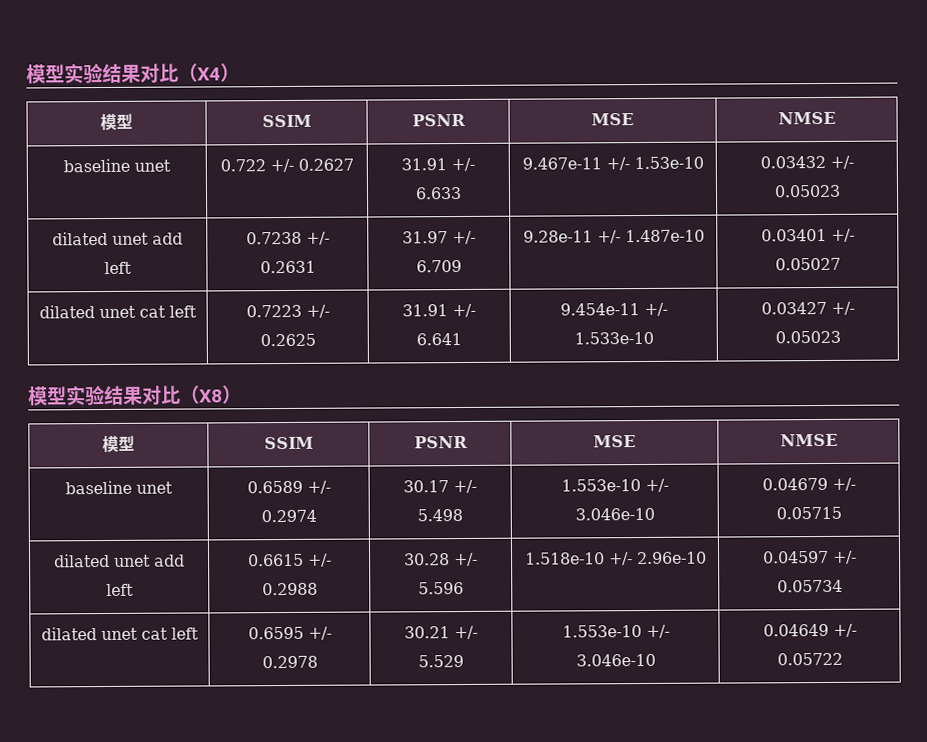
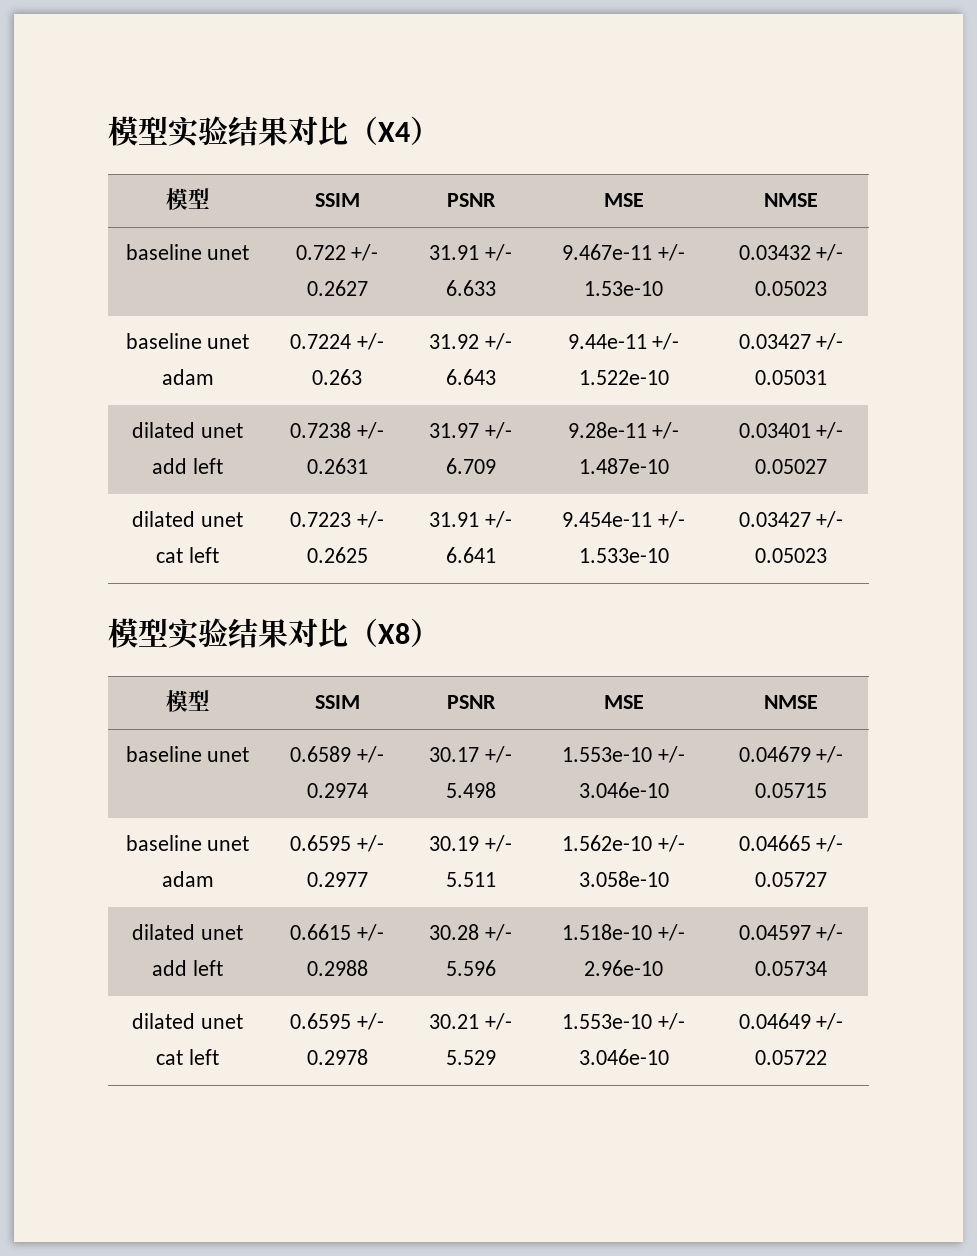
+ baseline unet adam | 0.7224 +/- 0.263 | 31.92 +/- 6.643 | 9.44e-11 +/- 1.522e-10 | 0.03427 +/- 0.05031
+ baseline unet adam | 0.6595 +/- 0.2977 | 30.19 +/- 5.511 | 1.562e-10 +/- 3.058e-10 | 0.04665 +/- 0.05727

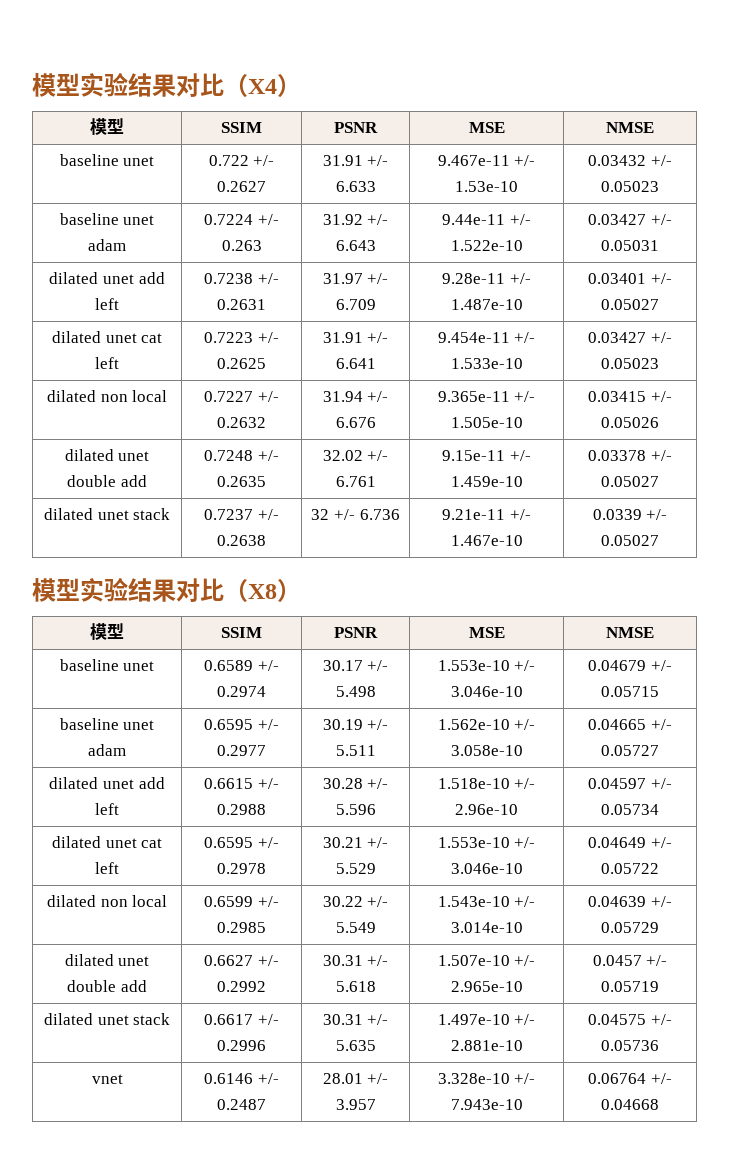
+ dilated non local | 0.7227 +/- 0.2632 | 31.94 +/- 6.676 | 9.365e-11 +/- 1.505e-10 | 0.03415 +/- 0.05026
+ dilated unet double add | 0.7248 +/- 0.2635 | 32.02 +/- 6.761 | 9.15e-11 +/- 1.459e-10 | 0.03378 +/- 0.05027
+ dilated unet stack | 0.7237 +/- 0.2638 | 32 +/- 6.736 | 9.21e-11 +/- 1.467e-10 | 0.0339 +/- 0.05027
+ dilated non local | 0.6599 +/- 0.2985 | 30.22 +/- 5.549 | 1.543e-10 +/- 3.014e-10 | 0.04639 +/- 0.05729
+ dilated unet double add | 0.6627 +/- 0.2992 | 30.31 +/- 5.618 | 1.507e-10 +/- 2.965e-10 | 0.0457 +/- 0.05719
+ dilated unet stack | 0.6617 +/- 0.2996 | 30.31 +/- 5.635 | 1.497e-10 +/- 2.881e-10 | 0.04575 +/- 0.05736
+ vnet | 0.6146 +/- 0.2487 | 28.01 +/- 3.957 | 3.328e-10 +/- 7.943e-10 | 0.06764 +/- 0.04668

